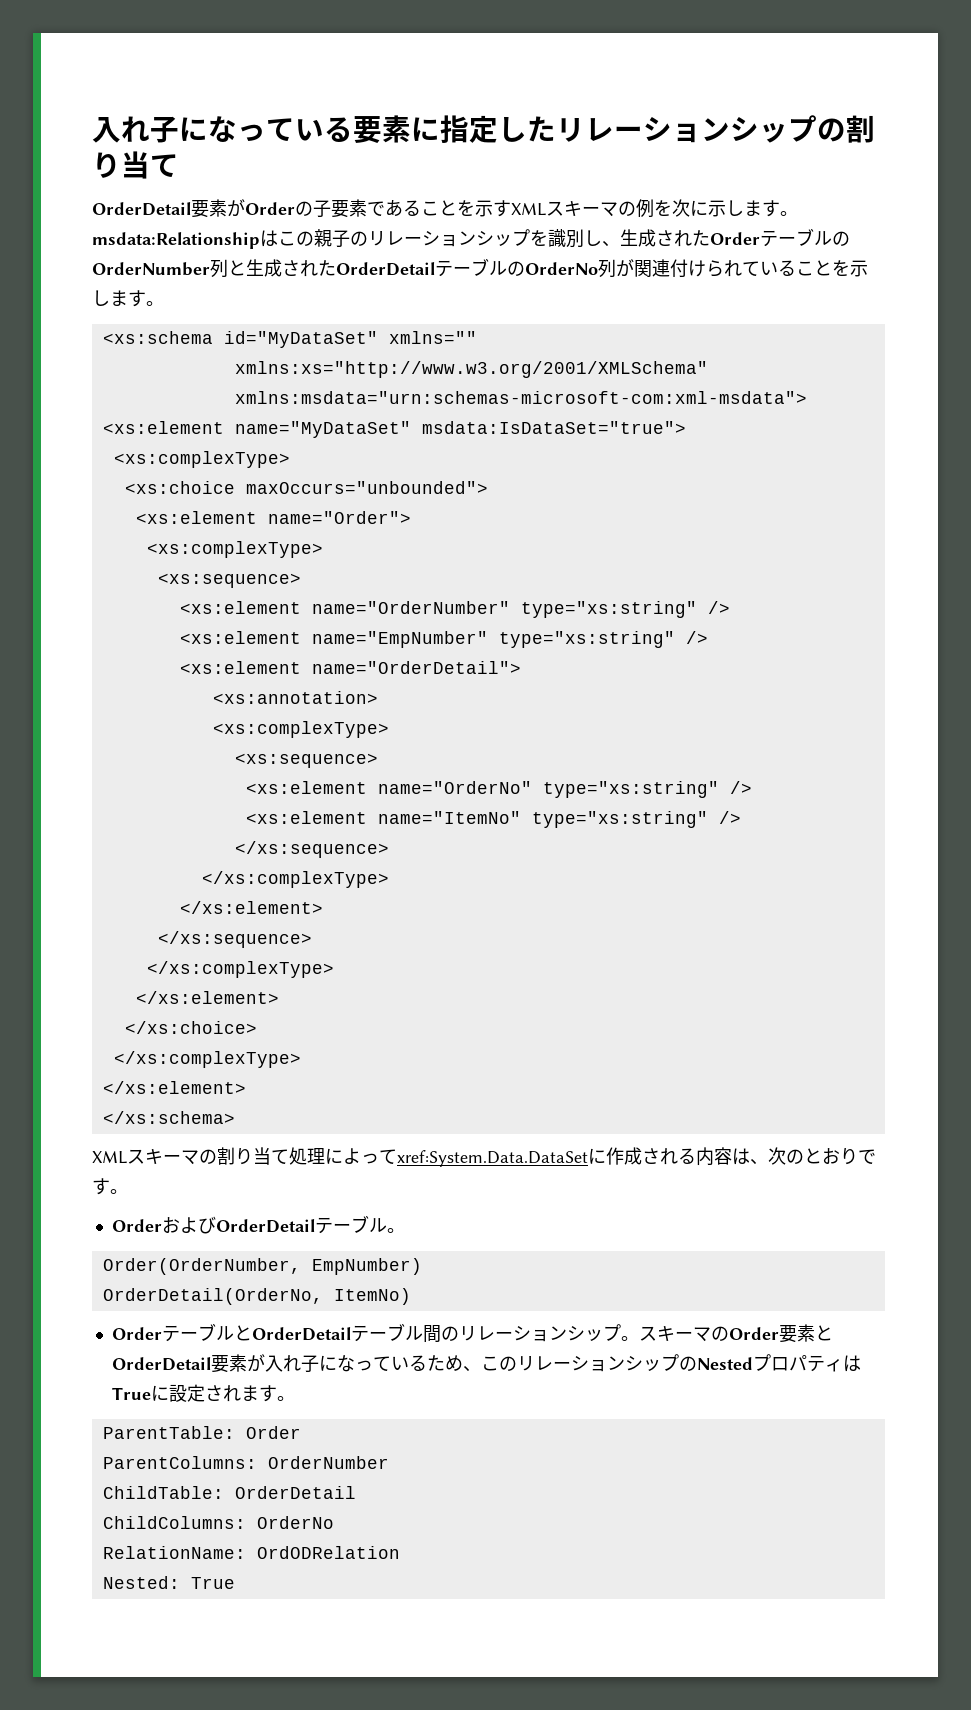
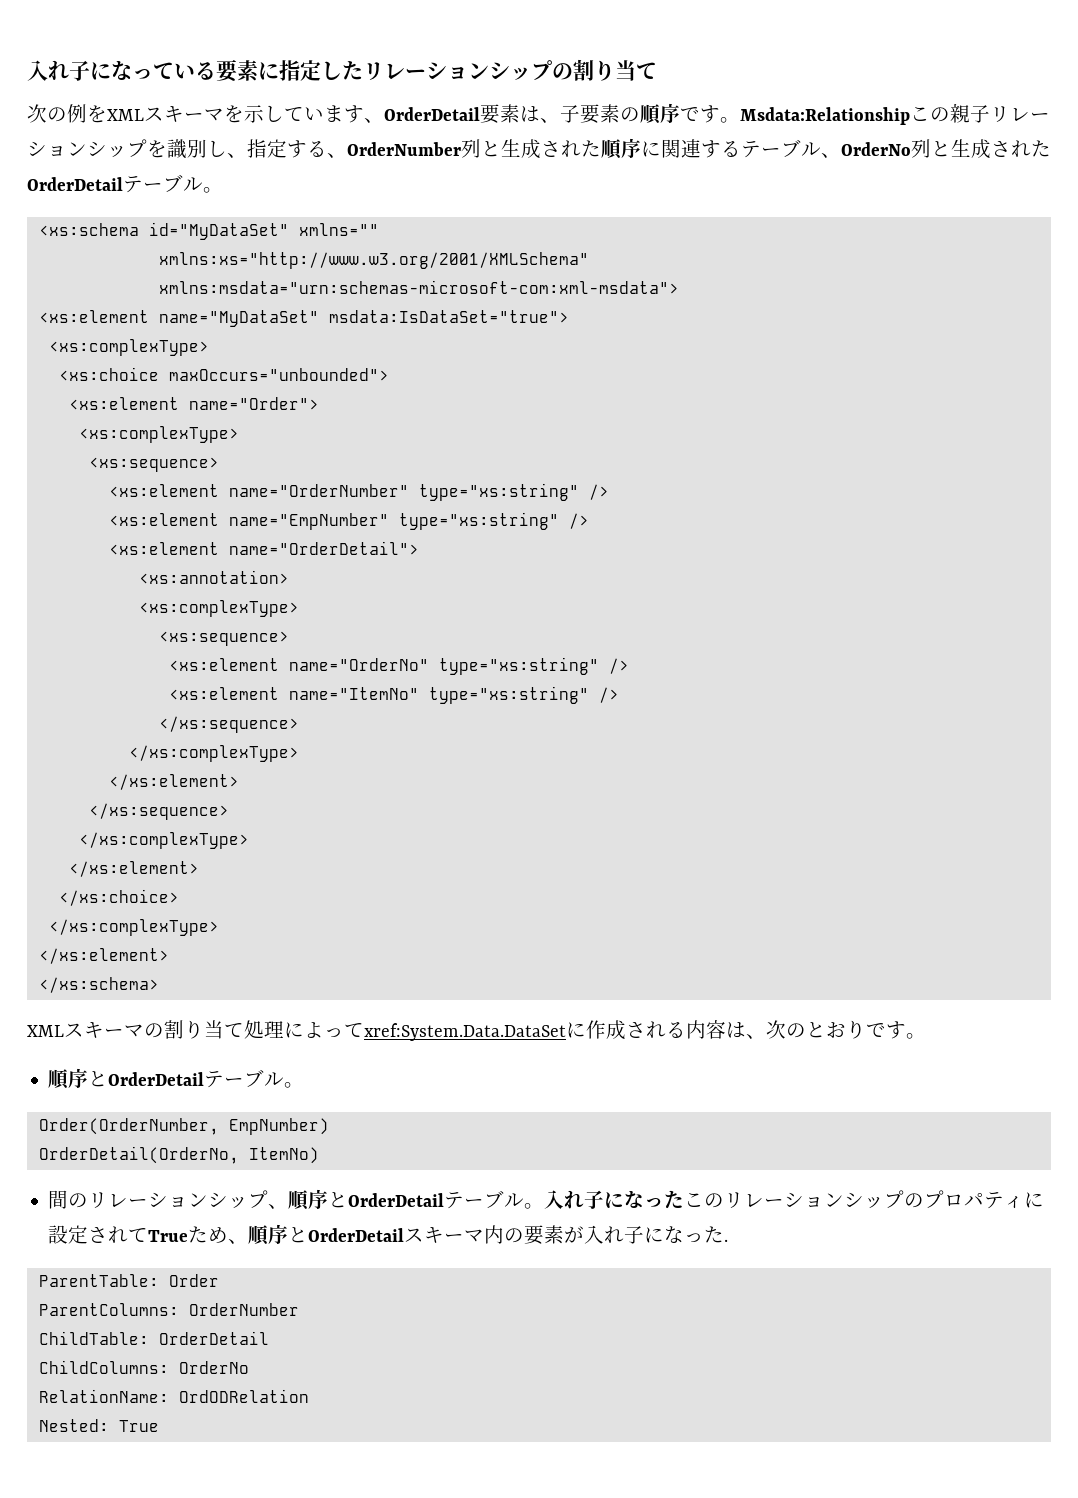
- OrderDetail要素がOrderの子要素であることを示すXMLスキーマの例を次に示します。msdata:Relationshipはこの親子のリレーションシップを識別し、生成されたOrderテーブルのOrderNumber列と生成されたOrderDetailテーブルのOrderNo列が関連付けられていることを示します。
+ 次の例をXMLスキーマを示しています、OrderDetail要素は、子要素の順序です。Msdata:Relationshipこの親子リレーションシップを識別し、指定する、OrderNumber列と生成された順序に関連するテーブル、OrderNo列と生成されたOrderDetailテーブル。
  XMLスキーマの割り当て処理によってxref:System.Data.DataSetに作成される内容は、次のとおりです。
- OrderおよびOrderDetailテーブル。
+ 順序とOrderDetailテーブル。
- OrderテーブルとOrderDetailテーブル間のリレーションシップ。スキーマのOrder要素とOrderDetail要素が入れ子になっているため、このリレーションシップのNestedプロパティはTrueに設定されます。
+ 間のリレーションシップ、順序とOrderDetailテーブル。入れ子になったこのリレーションシップのプロパティに設定されてTrueため、順序とOrderDetailスキーマ内の要素が入れ子になった.

